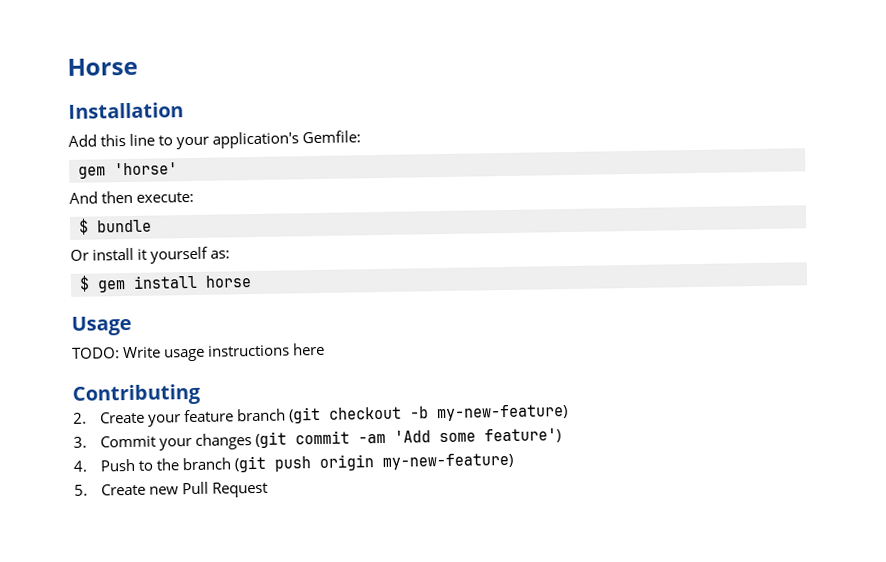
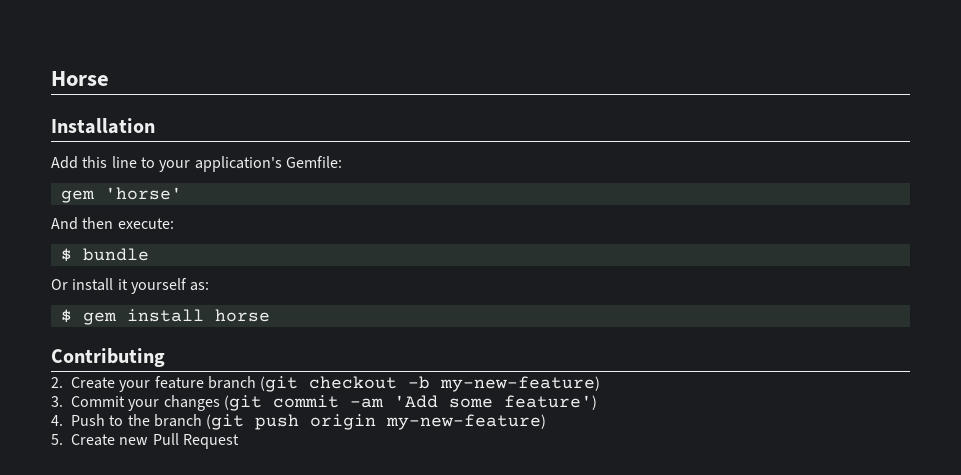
- Usage
- TODO: Write usage instructions here

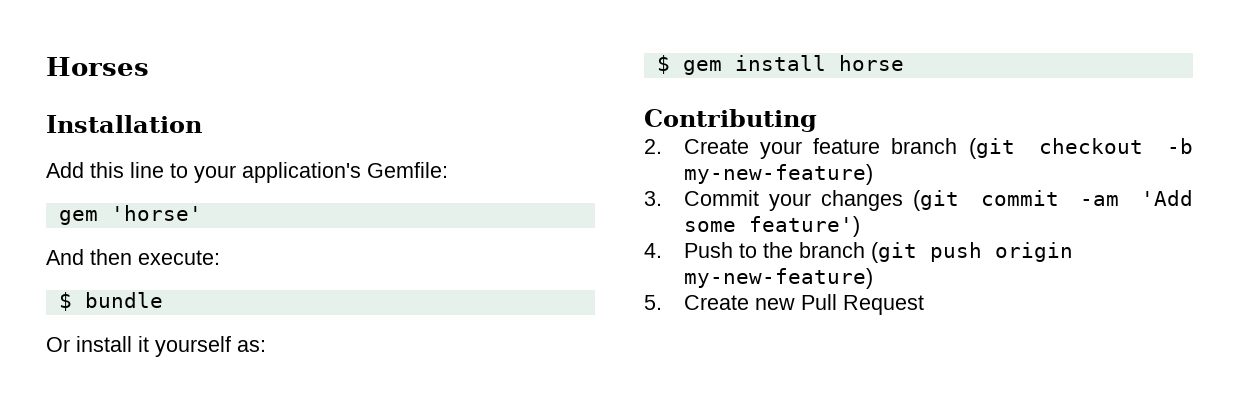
- Horse
+ Horses

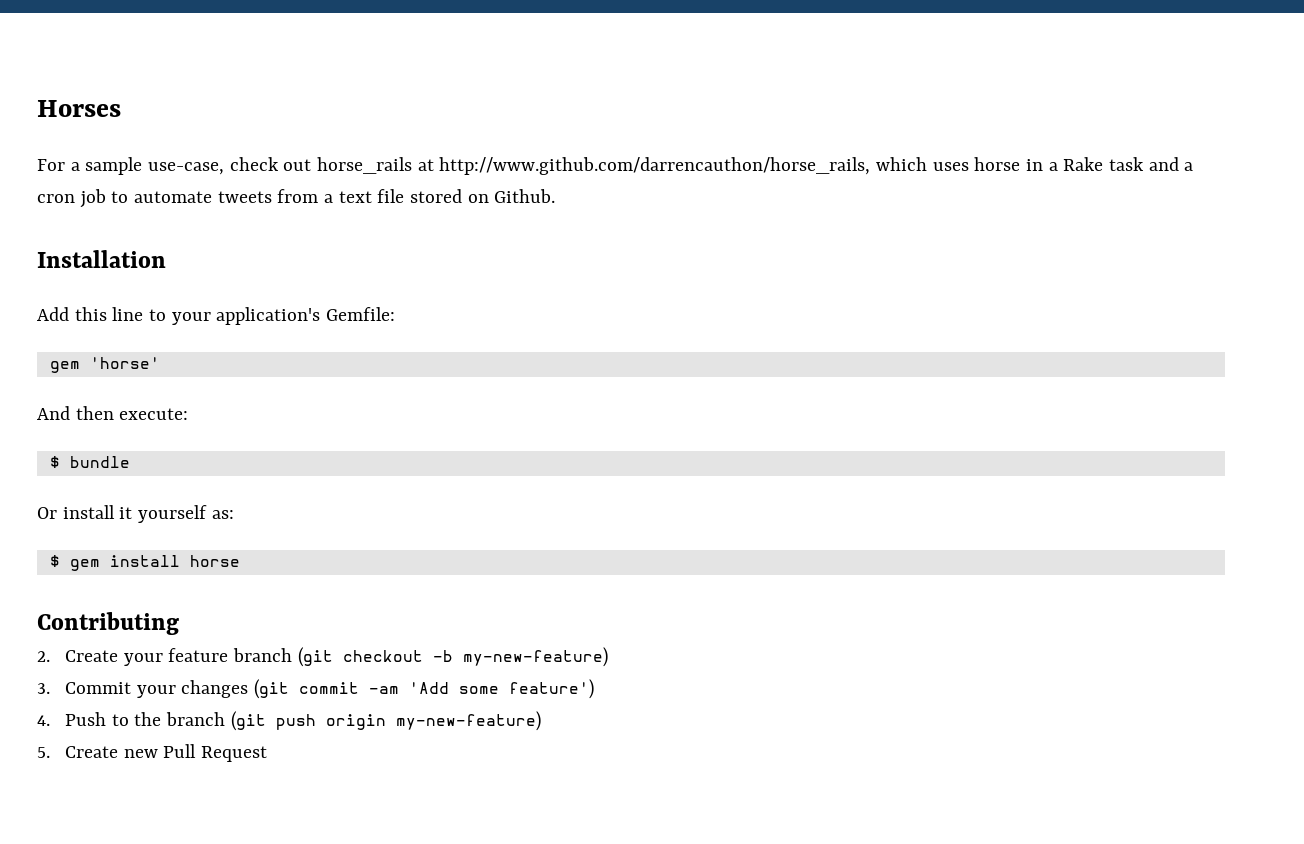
+ For a sample use-case, check out horse_rails at http://www.github.com/darrencauthon/horse_rails, which uses horse in a Rake task and a cron job to automate tweets from a text file stored on Github.

